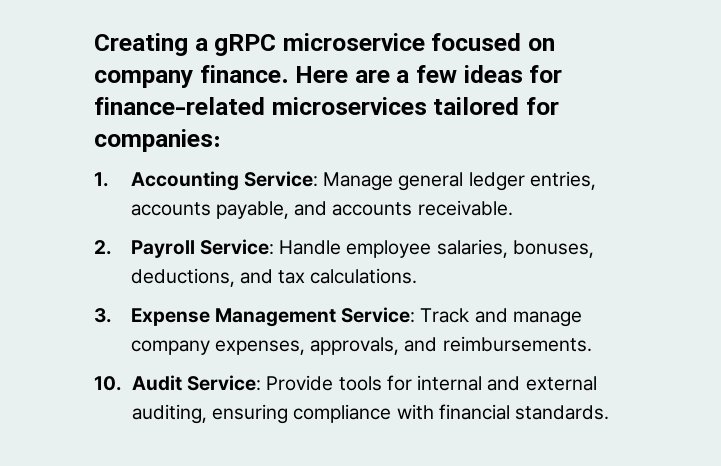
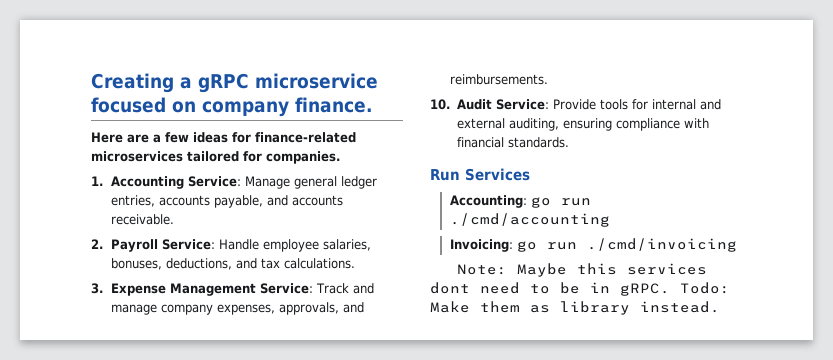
- Creating a gRPC microservice focused on company finance. Here are a few ideas for finance-related microservices tailored for companies:
+ Creating a gRPC microservice focused on company finance.
+ Here are a few ideas for finance-related microservices tailored for companies.
+ Run Services
+ Accounting: go run ./cmd/accounting
+ Invoicing: go run ./cmd/invoicing
+ Note: Maybe this services dont need to be in gRPC. Todo: Make them as library instead.

